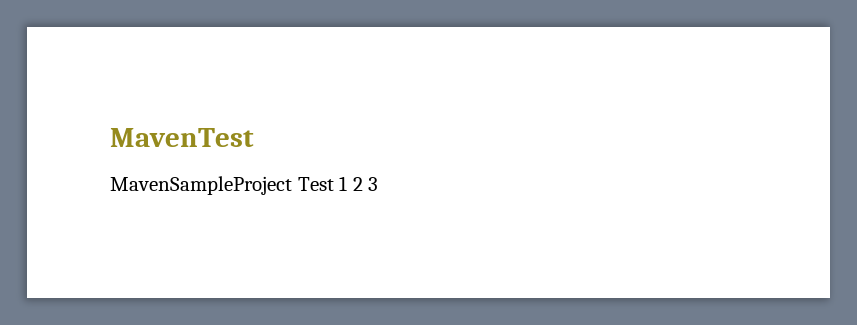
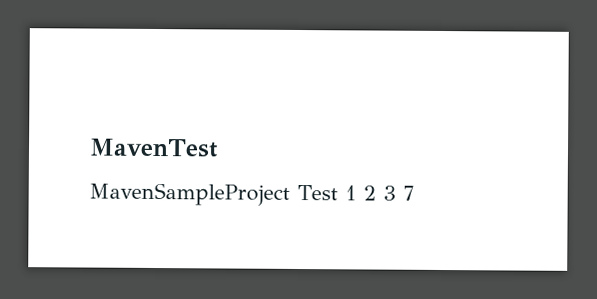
- MavenSampleProject Test 1 2 3
+ MavenSampleProject Test 1 2 3 7

